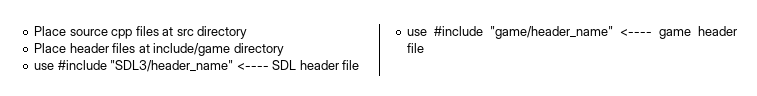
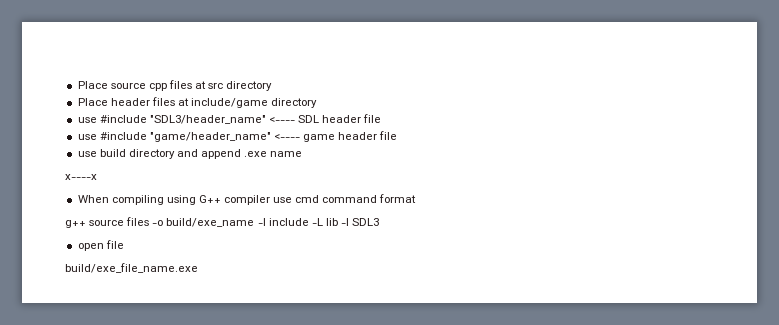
+ use build directory and append .exe name
+ x----x
+ When compiling using G++ compiler use cmd command format
+ g++ source files -o build/exe_name -I include -L lib -l SDL3
+ open file
+ build/exe_file_name.exe

